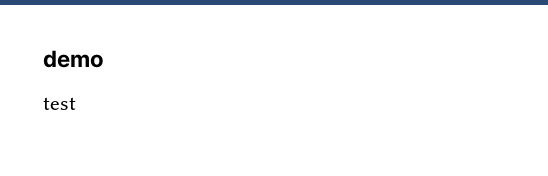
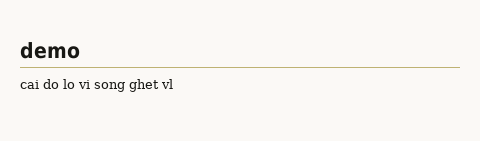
- test
+ cai do lo vi song ghet vl

